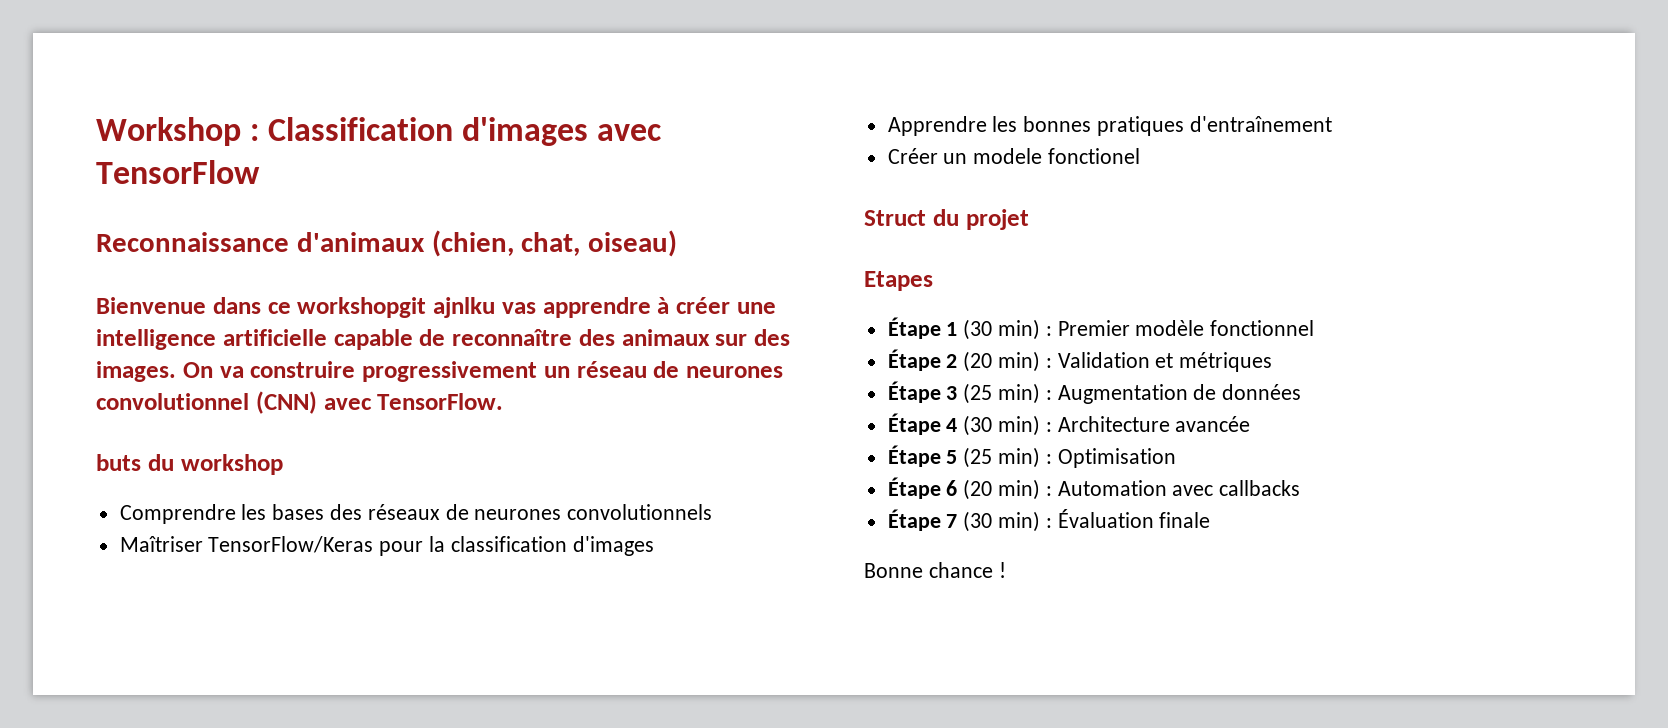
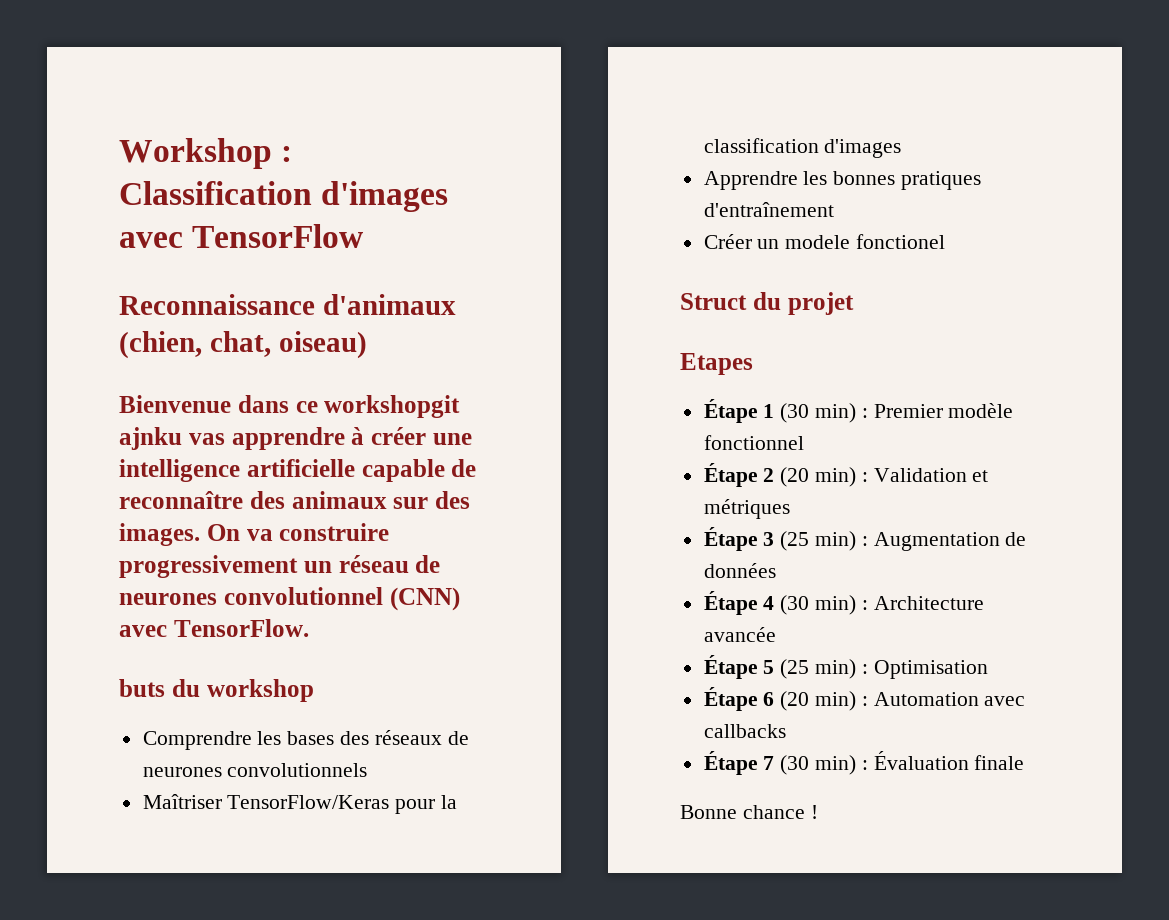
- Bienvenue dans ce workshopgit ajnlku vas apprendre à créer une intelligence artificielle capable de reconnaître des animaux sur des images.
+ Bienvenue dans ce workshopgit ajnku vas apprendre à créer une intelligence artificielle capable de reconnaître des animaux sur des images.

